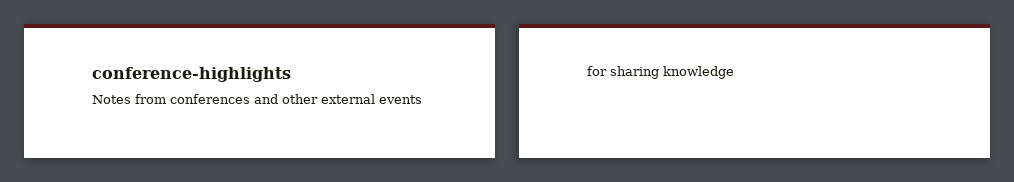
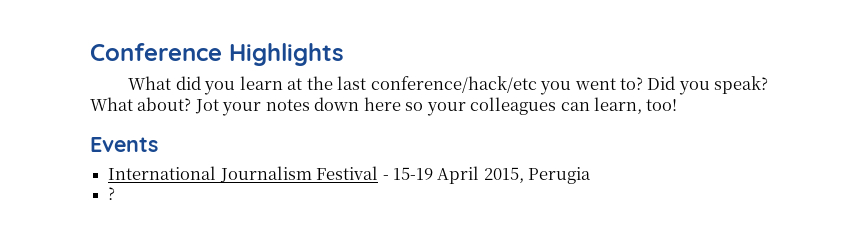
- conference-highlights
- Notes from conferences and other external events for sharing knowledge
+ Conference Highlights
+ What did you learn at the last conference/hack/etc you went to? Did you speak? What about? Jot your notes down here so your colleagues can learn, too!
+ Events
+ International Journalism Festival - 15-19 April 2015, Perugia
+ ?

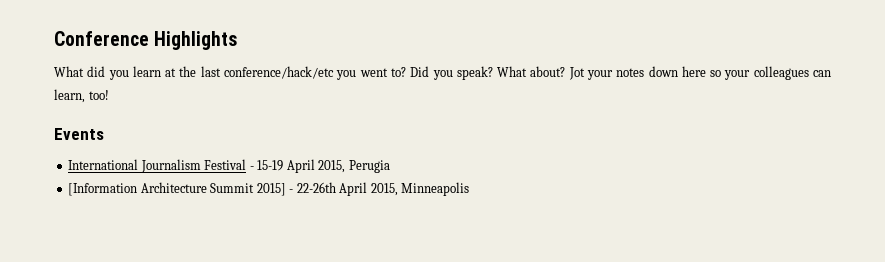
- ?
+ [Information Architecture Summit 2015] - 22-26th April 2015, Minneapolis

